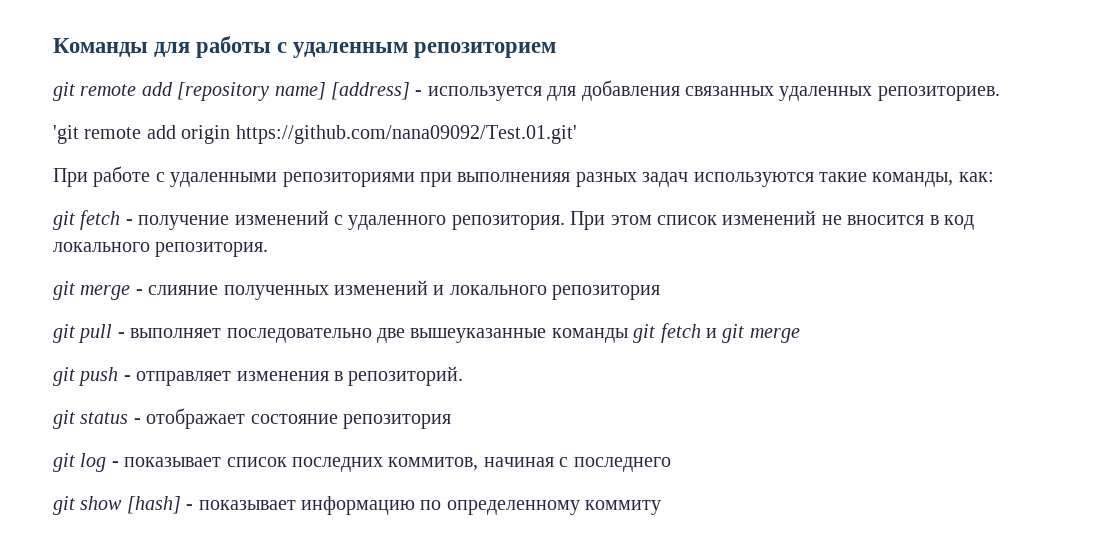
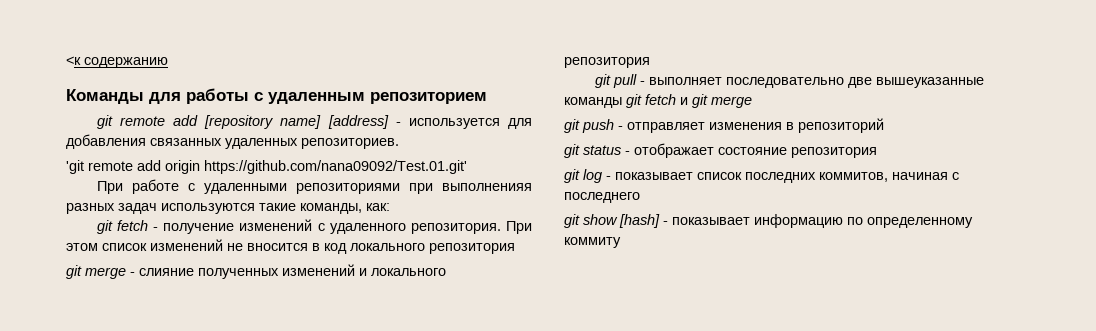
+ <к содержанию
- При этом список изменений не вносится в код локального репозитория.
+ При этом список изменений не вносится в код локального репозитория
- git push - отправляет изменения в репозиторий.
+ git push - отправляет изменения в репозиторий

